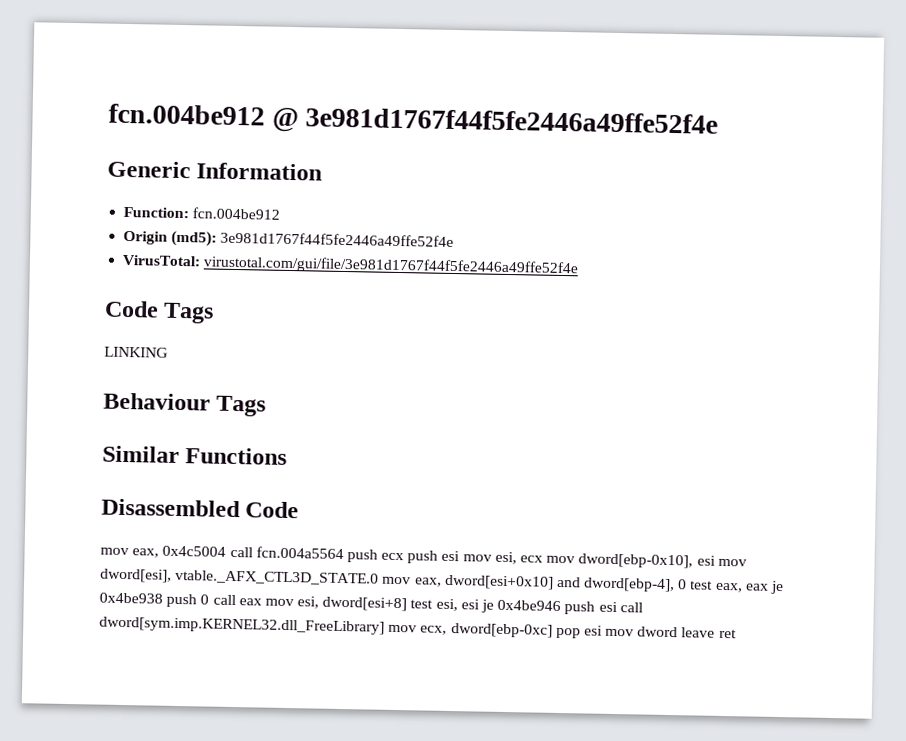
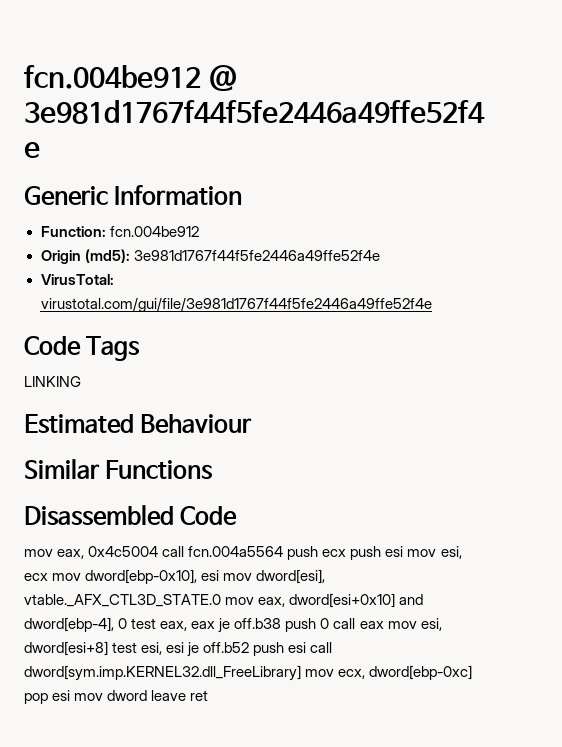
- Behaviour Tags
+ Estimated Behaviour
- mov eax, 0x4c5004 call fcn.004a5564 push ecx push esi mov esi, ecx mov dword[ebp-0x10], esi mov dword[esi], vtable._AFX_CTL3D_STATE.0 mov eax, dword[esi+0x10] and dword[ebp-4], 0 test eax, eax je 0x4be938 push 0 call eax mov esi, dword[esi+8] test esi, esi je 0x4be946 push esi call dword[sym.imp.KERNEL32.dll_FreeLibrary] mov ecx, dword[ebp-0xc] pop esi mov dword leave ret
+ mov eax, 0x4c5004 call fcn.004a5564 push ecx push esi mov esi, ecx mov dword[ebp-0x10], esi mov dword[esi], vtable._AFX_CTL3D_STATE.0 mov eax, dword[esi+0x10] and dword[ebp-4], 0 test eax, eax je off.b38 push 0 call eax mov esi, dword[esi+8] test esi, esi je off.b52 push esi call dword[sym.imp.KERNEL32.dll_FreeLibrary] mov ecx, dword[ebp-0xc] pop esi mov dword leave ret

